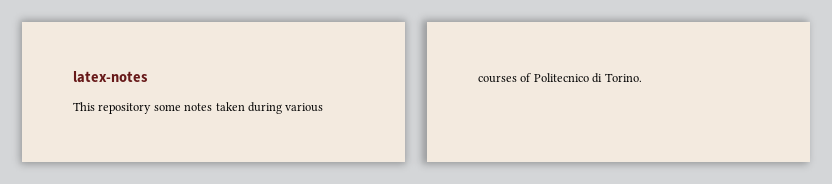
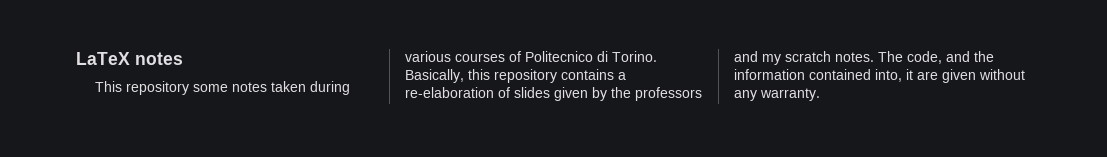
- latex-notes
+ LaTeX notes
+ Basically, this repository contains a re-elaboration of slides given by the professors and my scratch notes. The code, and the information contained into, it are given without any warranty.

